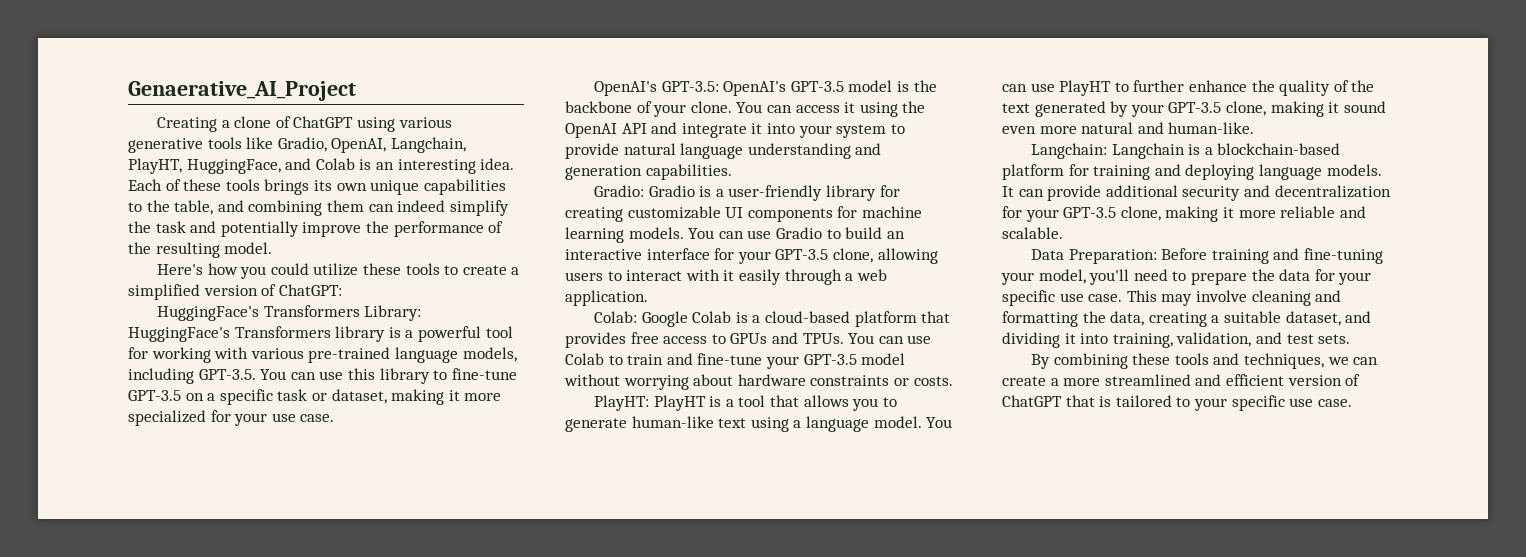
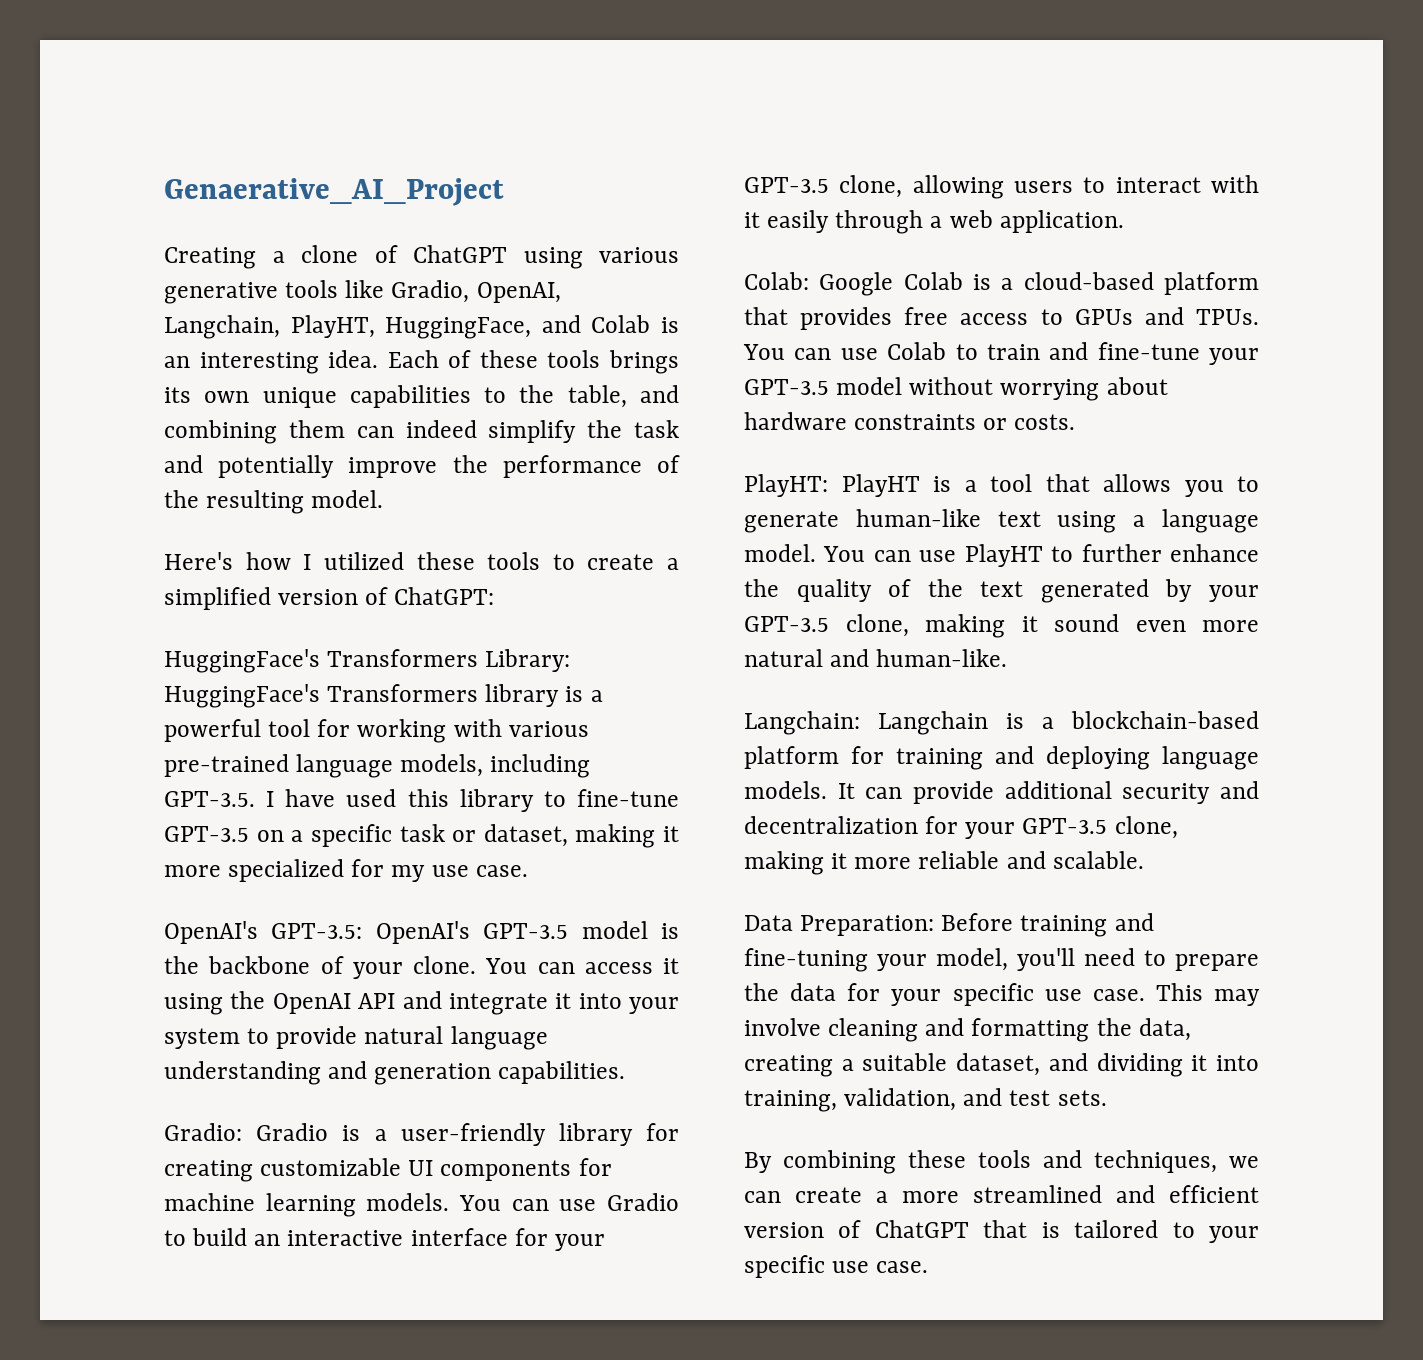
- Here's how you could utilize these tools to create a simplified version of ChatGPT:
+ Here's how I utilized these tools to create a simplified version of ChatGPT:
- HuggingFace's Transformers Library: HuggingFace's Transformers library is a powerful tool for working with various pre-trained language models, including GPT-3.5. You can use this library to fine-tune GPT-3.5 on a specific task or dataset, making it more specialized for your use case.
+ HuggingFace's Transformers Library: HuggingFace's Transformers library is a powerful tool for working with various pre-trained language models, including GPT-3.5. I have used this library to fine-tune GPT-3.5 on a specific task or dataset, making it more specialized for my use case.

